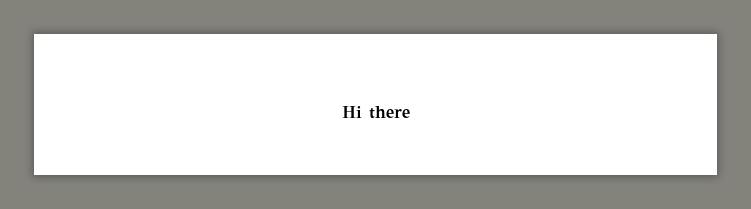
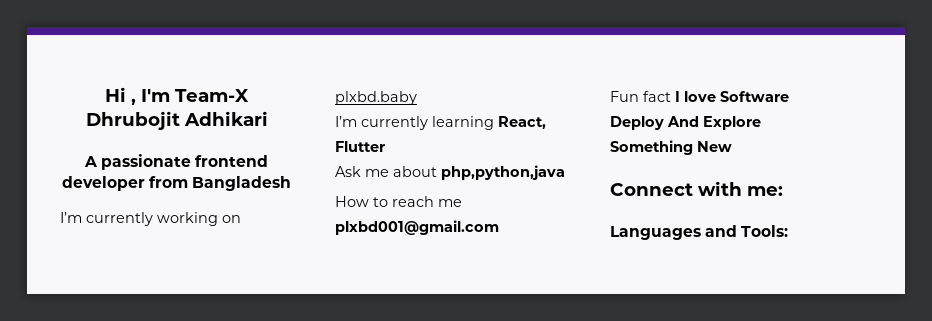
- Hi there
+ Hi , I'm Team-X Dhrubojit Adhikari
+ A passionate frontend developer from Bangladesh
+ I’m currently working on plxbd.baby
+ I’m currently learning React, Flutter
+ Ask me about php,python,java
+ How to reach me plxbd001@gmail.com
+ Fun fact I love Software Deploy And Explore Something New
+ Connect with me:
+ Languages and Tools:

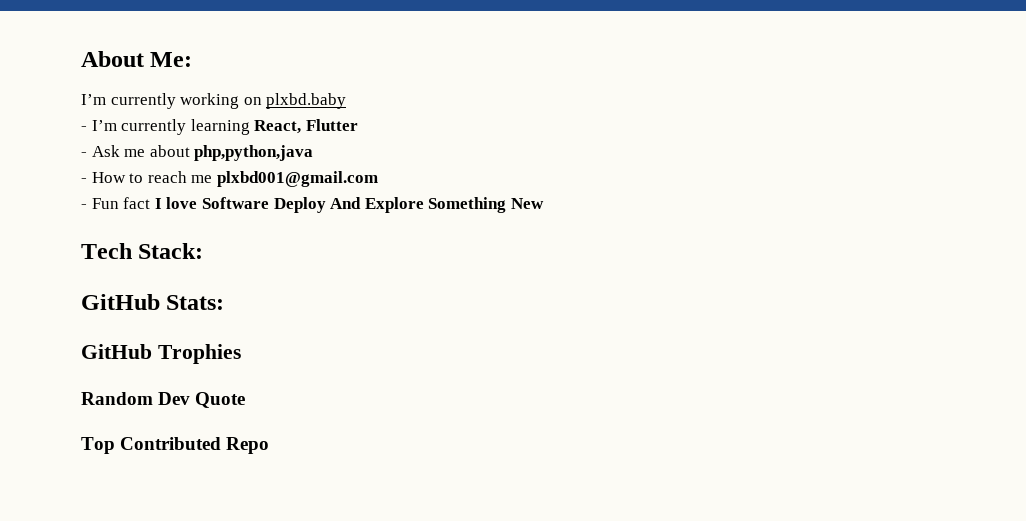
- Hi , I'm Team-X Dhrubojit Adhikari
- A passionate frontend developer from Bangladesh
+ About Me:
- I’m currently learning React, Flutter
+ - I’m currently learning React, Flutter
- Ask me about php,python,java
+ - Ask me about php,python,java
- How to reach me plxbd001@gmail.com
+ - How to reach me plxbd001@gmail.com
- Fun fact I love Software Deploy And Explore Something New
+ - Fun fact I love Software Deploy And Explore Something New
- Connect with me:
- Languages and Tools:
+ Tech Stack:
+ GitHub Stats:
+ GitHub Trophies
+ Random Dev Quote
+ Top Contributed Repo

